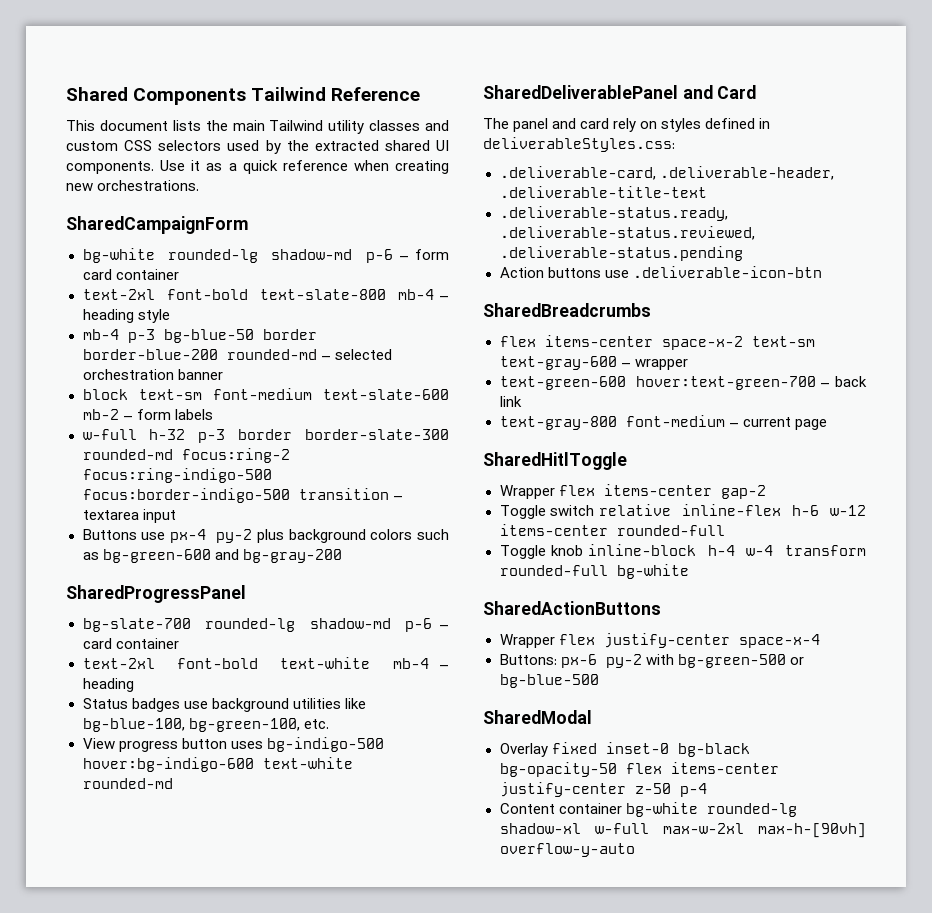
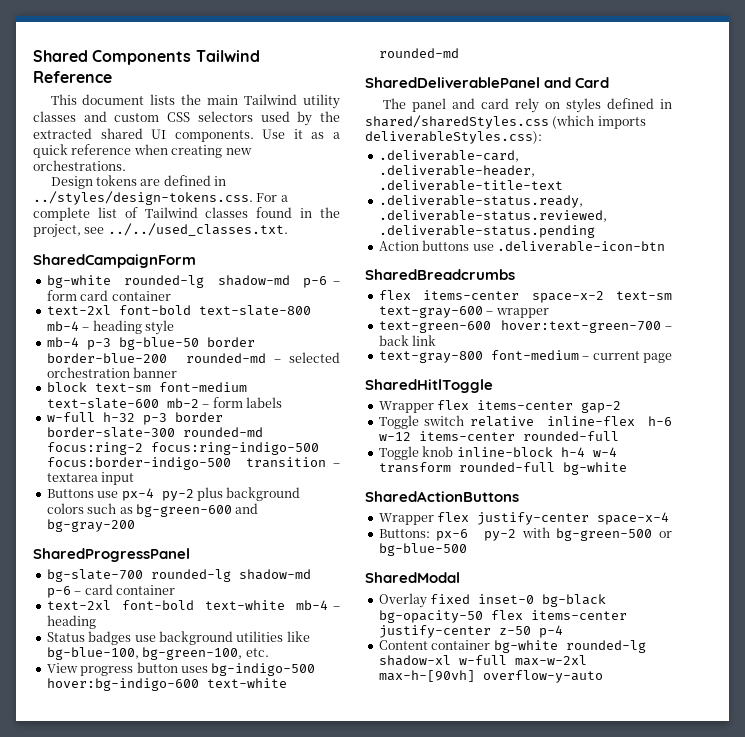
+ Design tokens are defined in ../styles/design-tokens.css. For a complete list of Tailwind classes found in the project, see ../../used_classes.txt.
- The panel and card rely on styles defined in deliverableStyles.css:
+ The panel and card rely on styles defined in shared/sharedStyles.css (which imports deliverableStyles.css):

